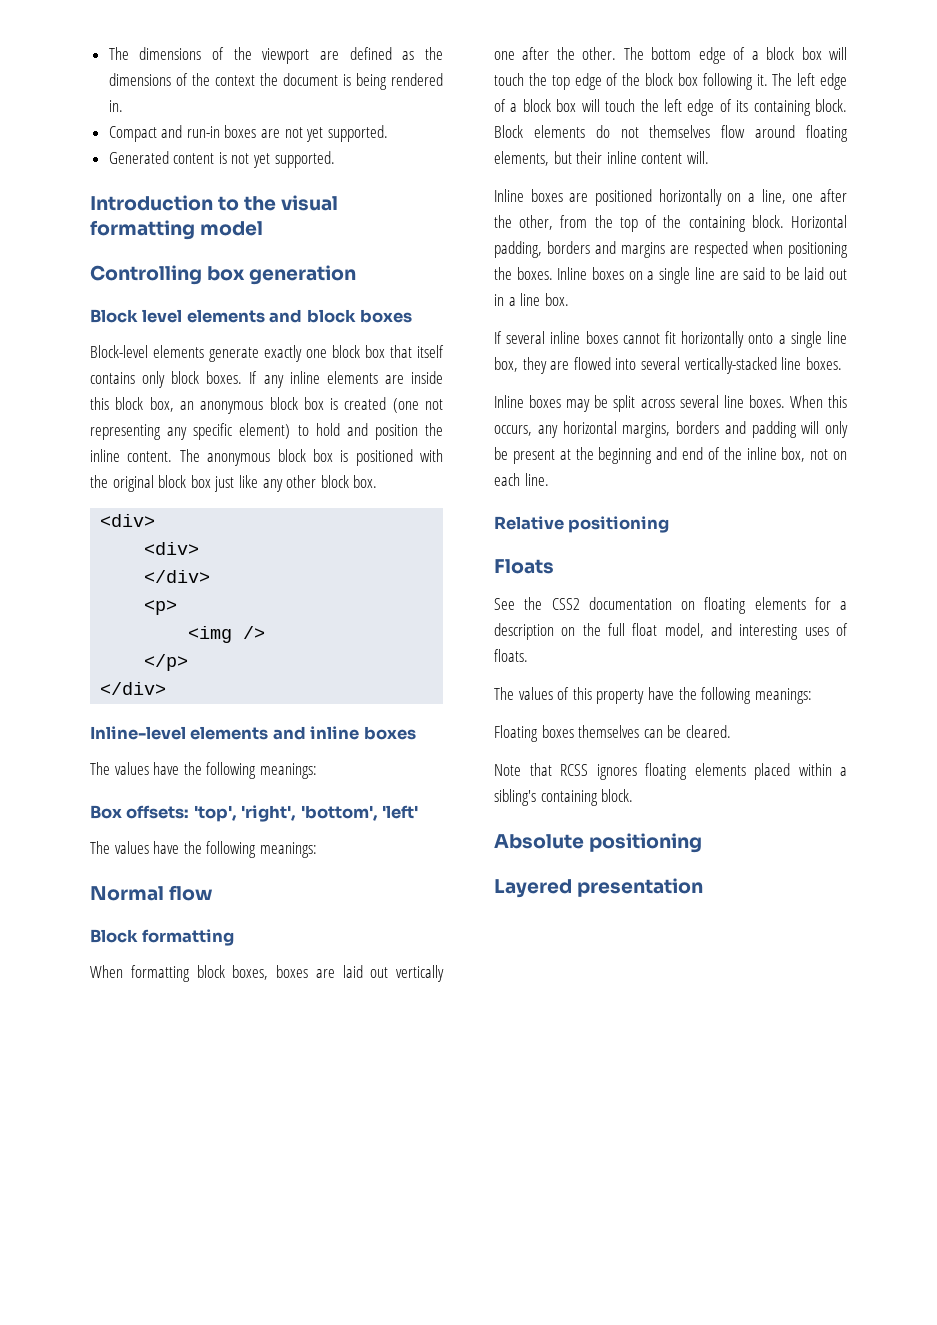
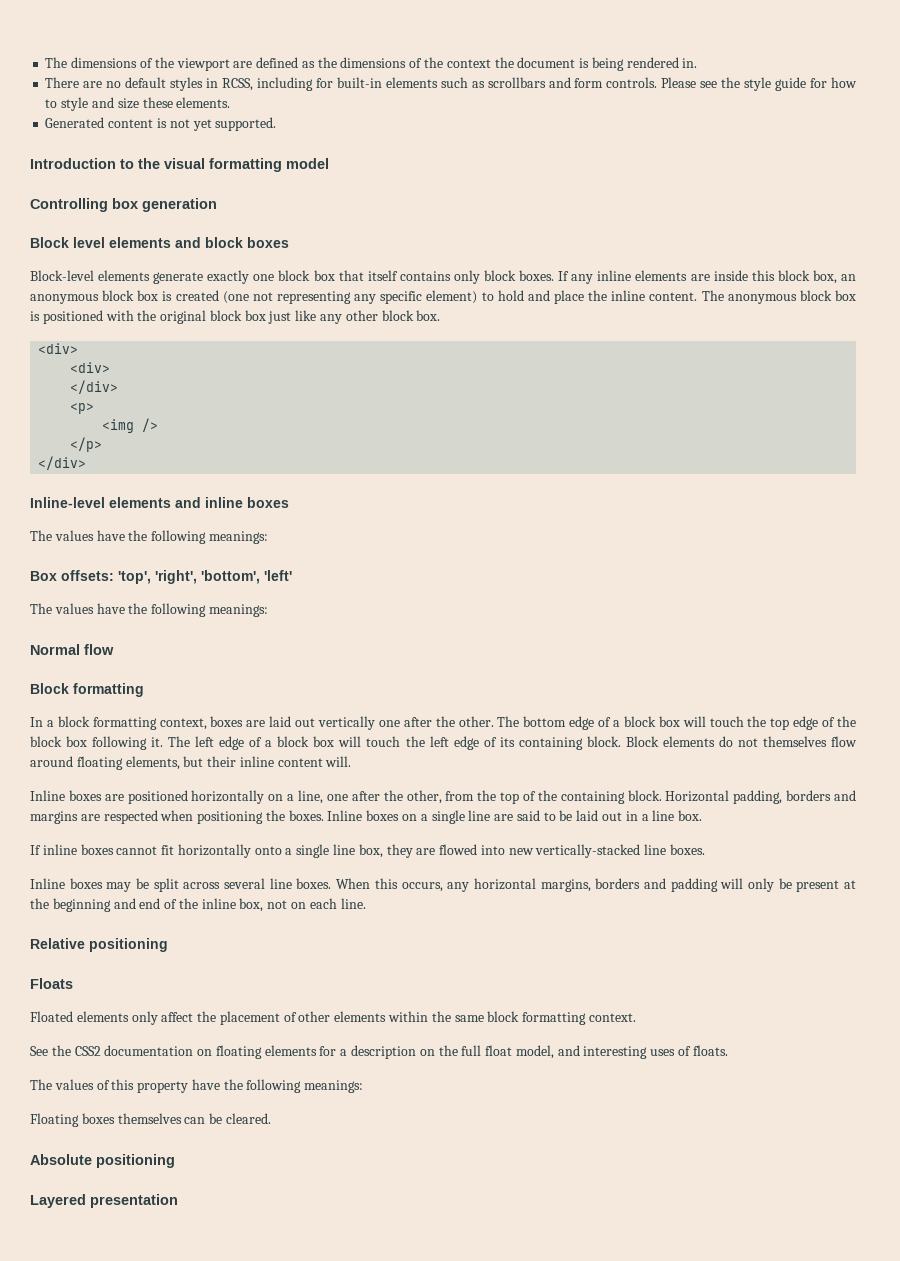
- Compact and run-in boxes are not yet supported.
+ There are no default styles in RCSS, including for built-in elements such as scrollbars and form controls. Please see the style guide for how to style and size these elements.
- If any inline elements are inside this block box, an anonymous block box is created (one not representing any specific element) to hold and position the inline content.
+ If any inline elements are inside this block box, an anonymous block box is created (one not representing any specific element) to hold and place the inline content.
- When formatting block boxes, boxes are laid out vertically one after the other.
+ In a block formatting context, boxes are laid out vertically one after the other.
- If several inline boxes cannot fit horizontally onto a single line box, they are flowed into several vertically-stacked line boxes.
+ If inline boxes cannot fit horizontally onto a single line box, they are flowed into new vertically-stacked line boxes.
+ Floated elements only affect the placement of other elements within the same block formatting context.
- Note that RCSS ignores floating elements placed within a sibling's containing block.

